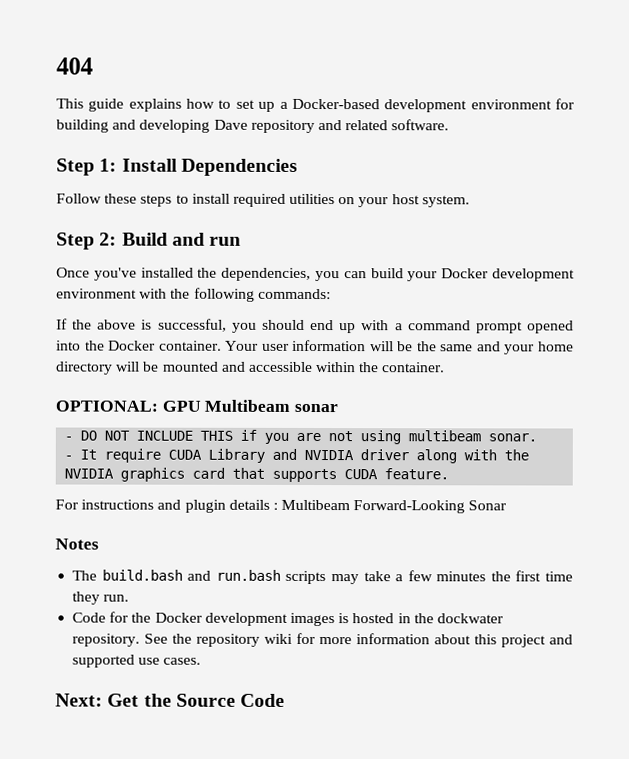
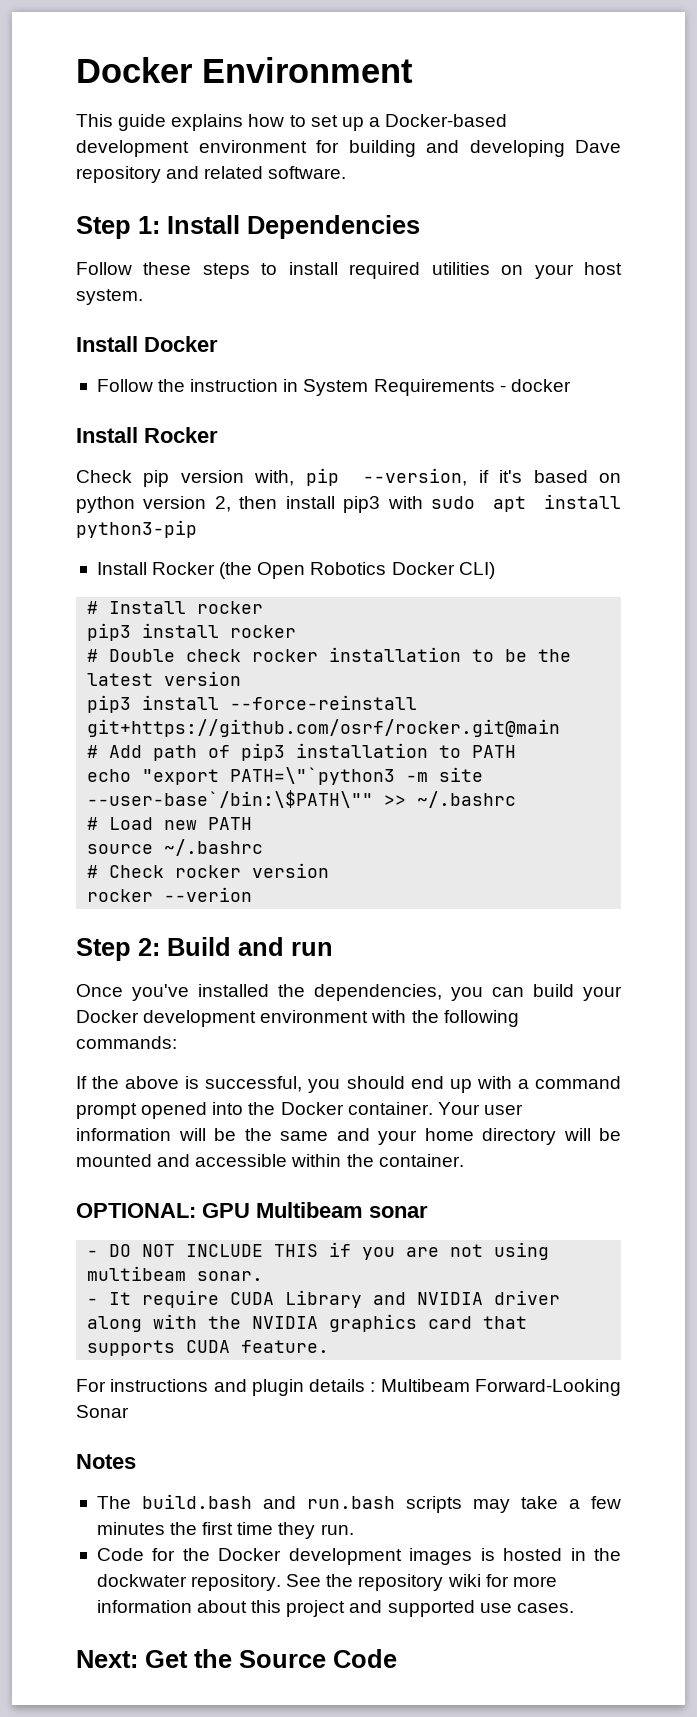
- 404
+ Docker Environment
+ Install Docker
+ Follow the instruction in System Requirements - docker
+ Install Rocker
+ Check pip version with, pip --version, if it's based on python version 2, then install pip3 with sudo apt install python3-pip
+ Install Rocker (the Open Robotics Docker CLI)
+ # Install rocker
+ pip3 install rocker
+ # Double check rocker installation to be the latest version
+ pip3 install --force-reinstall git+https://github.com/osrf/rocker.git@main
+ # Add path of pip3 installation to PATH
+ echo "export PATH=\"`python3 -m site --user-base`/bin:\$PATH\"" >> ~/.bashrc
+ # Load new PATH
+ source ~/.bashrc
+ # Check rocker version
+ rocker --verion

